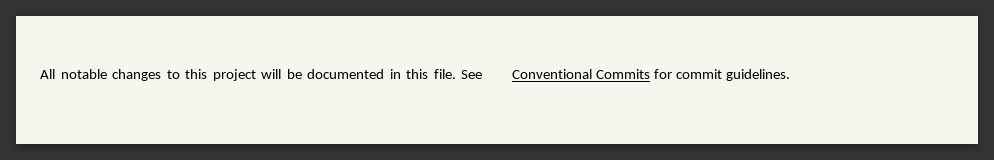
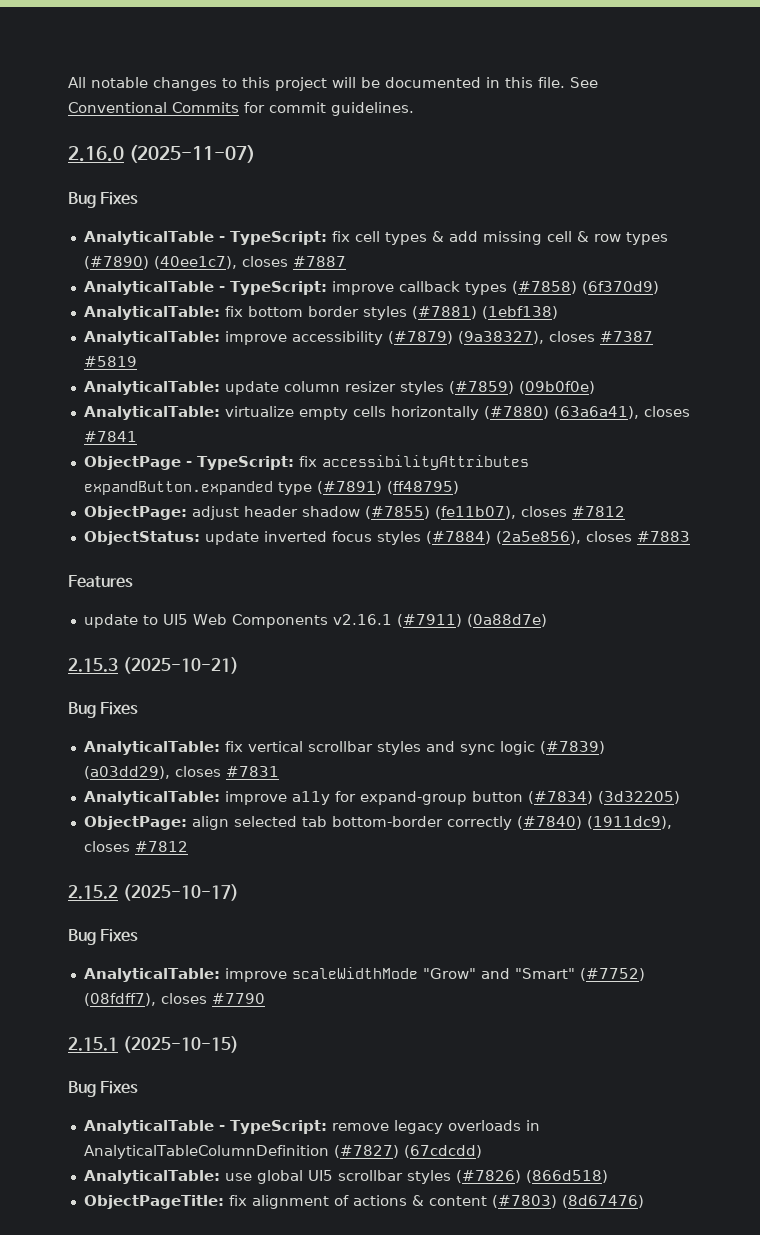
+ 2.16.0 (2025-11-07)
+ Bug Fixes
+ AnalyticalTable - TypeScript: fix cell types & add missing cell & row types (#7890) (40ee1c7), closes #7887
+ AnalyticalTable - TypeScript: improve callback types (#7858) (6f370d9)
+ AnalyticalTable: fix bottom border styles (#7881) (1ebf138)
+ AnalyticalTable: improve accessibility (#7879) (9a38327), closes #7387 #5819
+ AnalyticalTable: update column resizer styles (#7859) (09b0f0e)
+ AnalyticalTable: virtualize empty cells horizontally (#7880) (63a6a41), closes #7841
+ ObjectPage - TypeScript: fix accessibilityAttributes expandButton.expanded type (#7891) (ff48795)
+ ObjectPage: adjust header shadow (#7855) (fe11b07), closes #7812
+ ObjectStatus: update inverted focus styles (#7884) (2a5e856), closes #7883
+ Features
+ update to UI5 Web Components v2.16.1 (#7911) (0a88d7e)
+ 2.15.3 (2025-10-21)
+ Bug Fixes
+ AnalyticalTable: fix vertical scrollbar styles and sync logic (#7839) (a03dd29), closes #7831
+ AnalyticalTable: improve a11y for expand-group button (#7834) (3d32205)
+ ObjectPage: align selected tab bottom-border correctly (#7840) (1911dc9), closes #7812
+ 2.15.2 (2025-10-17)
+ Bug Fixes
+ AnalyticalTable: improve scaleWidthMode "Grow" and "Smart" (#7752) (08fdff7), closes #7790
+ 2.15.1 (2025-10-15)
+ Bug Fixes
+ AnalyticalTable - TypeScript: remove legacy overloads in AnalyticalTableColumnDefinition (#7827) (67cdcdd)
+ AnalyticalTable: use global UI5 scrollbar styles (#7826) (866d518)
+ ObjectPageTitle: fix alignment of actions & content (#7803) (8d67476)

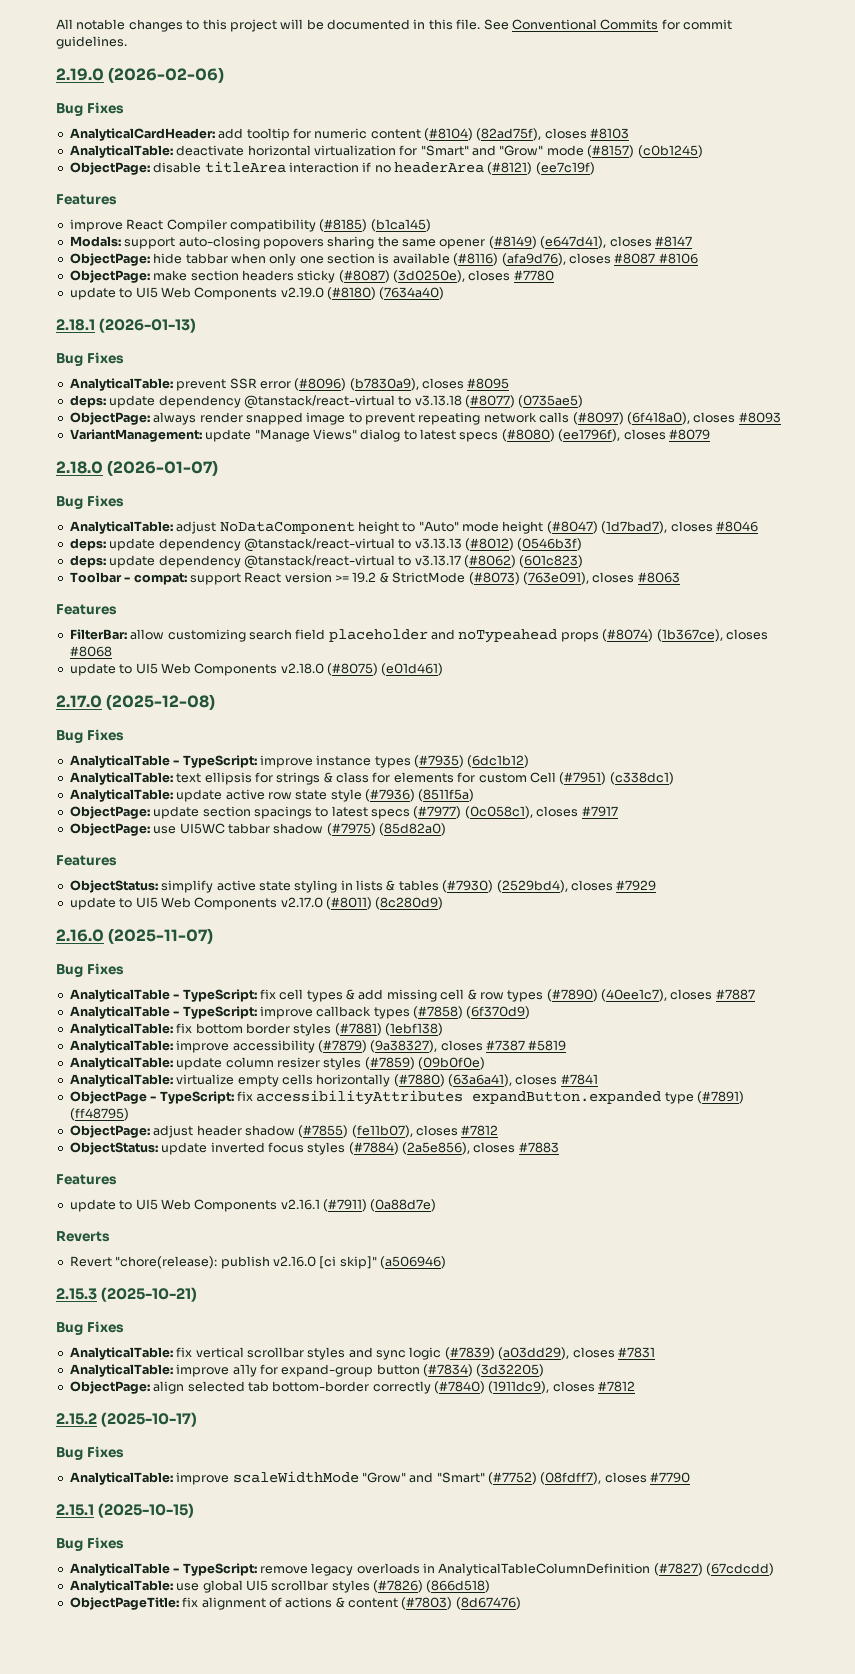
+ 2.19.0 (2026-02-06)
+ Bug Fixes
+ AnalyticalCardHeader: add tooltip for numeric content (#8104) (82ad75f), closes #8103
+ AnalyticalTable: deactivate horizontal virtualization for "Smart" and "Grow" mode (#8157) (c0b1245)
+ ObjectPage: disable titleArea interaction if no headerArea (#8121) (ee7c19f)
+ Features
+ improve React Compiler compatibility (#8185) (b1ca145)
+ Modals: support auto-closing popovers sharing the same opener (#8149) (e647d41), closes #8147
+ ObjectPage: hide tabbar when only one section is available (#8116) (afa9d76), closes #8087 #8106
+ ObjectPage: make section headers sticky (#8087) (3d0250e), closes #7780
+ update to UI5 Web Components v2.19.0 (#8180) (7634a40)
+ 2.18.1 (2026-01-13)
+ Bug Fixes
+ AnalyticalTable: prevent SSR error (#8096) (b7830a9), closes #8095
+ deps: update dependency @tanstack/react-virtual to v3.13.18 (#8077) (0735ae5)
+ ObjectPage: always render snapped image to prevent repeating network calls (#8097) (6f418a0), closes #8093
+ VariantManagement: update "Manage Views" dialog to latest specs (#8080) (ee1796f), closes #8079
+ 2.18.0 (2026-01-07)
+ Bug Fixes
+ AnalyticalTable: adjust NoDataComponent height to "Auto" mode height (#8047) (1d7bad7), closes #8046
+ deps: update dependency @tanstack/react-virtual to v3.13.13 (#8012) (0546b3f)
+ deps: update dependency @tanstack/react-virtual to v3.13.17 (#8062) (601c823)
+ Toolbar - compat: support React version >= 19.2 & StrictMode (#8073) (763e091), closes #8063
+ Features
+ FilterBar: allow customizing search field placeholder and noTypeahead props (#8074) (1b367ce), closes #8068
+ update to UI5 Web Components v2.18.0 (#8075) (e01d461)
+ 2.17.0 (2025-12-08)
+ Bug Fixes
+ AnalyticalTable - TypeScript: improve instance types (#7935) (6dc1b12)
+ AnalyticalTable: text ellipsis for strings & class for elements for custom Cell (#7951) (c338dc1)
+ AnalyticalTable: update active row state style (#7936) (8511f5a)
+ ObjectPage: update section spacings to latest specs (#7977) (0c058c1), closes #7917
+ ObjectPage: use UI5WC tabbar shadow (#7975) (85d82a0)
+ Features
+ ObjectStatus: simplify active state styling in lists & tables (#7930) (2529bd4), closes #7929
+ update to UI5 Web Components v2.17.0 (#8011) (8c280d9)
+ Reverts
+ Revert "chore(release): publish v2.16.0 [ci skip]" (a506946)

